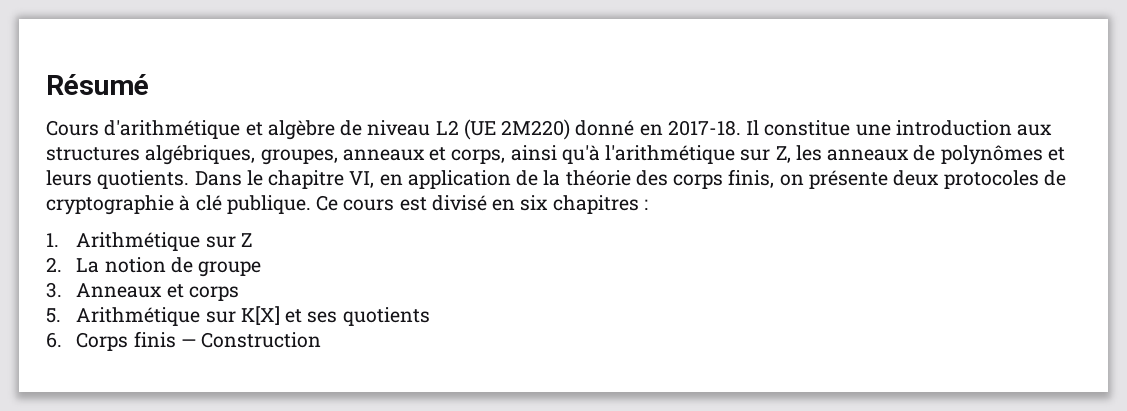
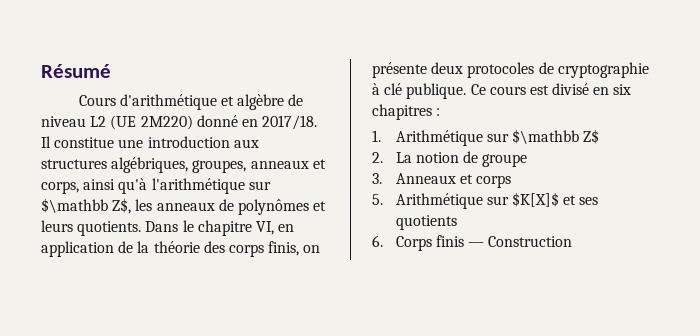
- Cours d'arithmétique et algèbre de niveau L2 (UE 2M220) donné en 2017-18.
+ Cours d'arithmétique et algèbre de niveau L2 (UE 2M220) donné en 2017/18.
- Il constitue une introduction aux structures algébriques, groupes, anneaux et corps, ainsi qu'à l'arithmétique sur Z, les anneaux de polynômes et leurs quotients.
+ Il constitue une introduction aux structures algébriques, groupes, anneaux et corps, ainsi qu'à l'arithmétique sur $\mathbb Z$, les anneaux de polynômes et leurs quotients.
- 1. Arithmétique sur Z
+ 1. Arithmétique sur $\mathbb Z$
- 5. Arithmétique sur K[X] et ses quotients
+ 5. Arithmétique sur $K[X]$ et ses quotients

